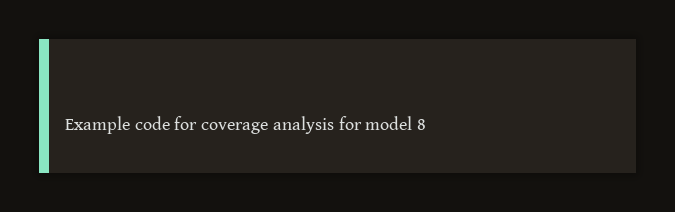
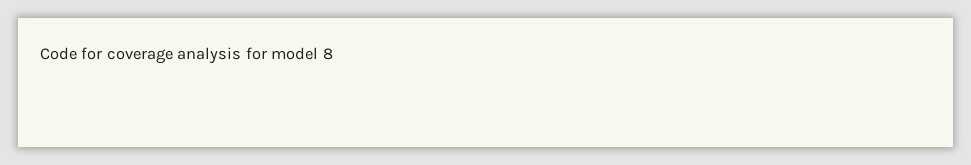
- Example code for coverage analysis for model 8
+ Code for coverage analysis for model 8

